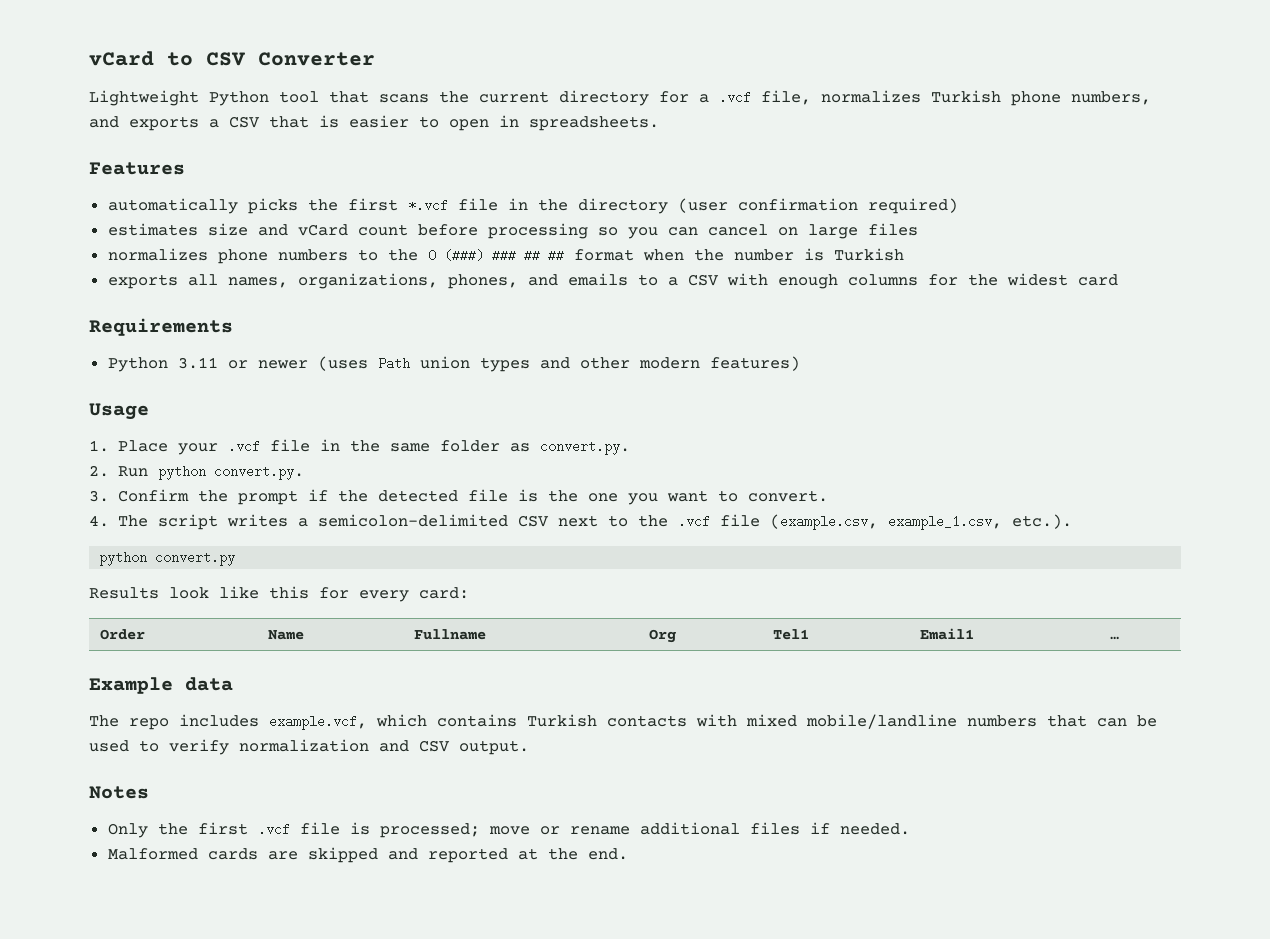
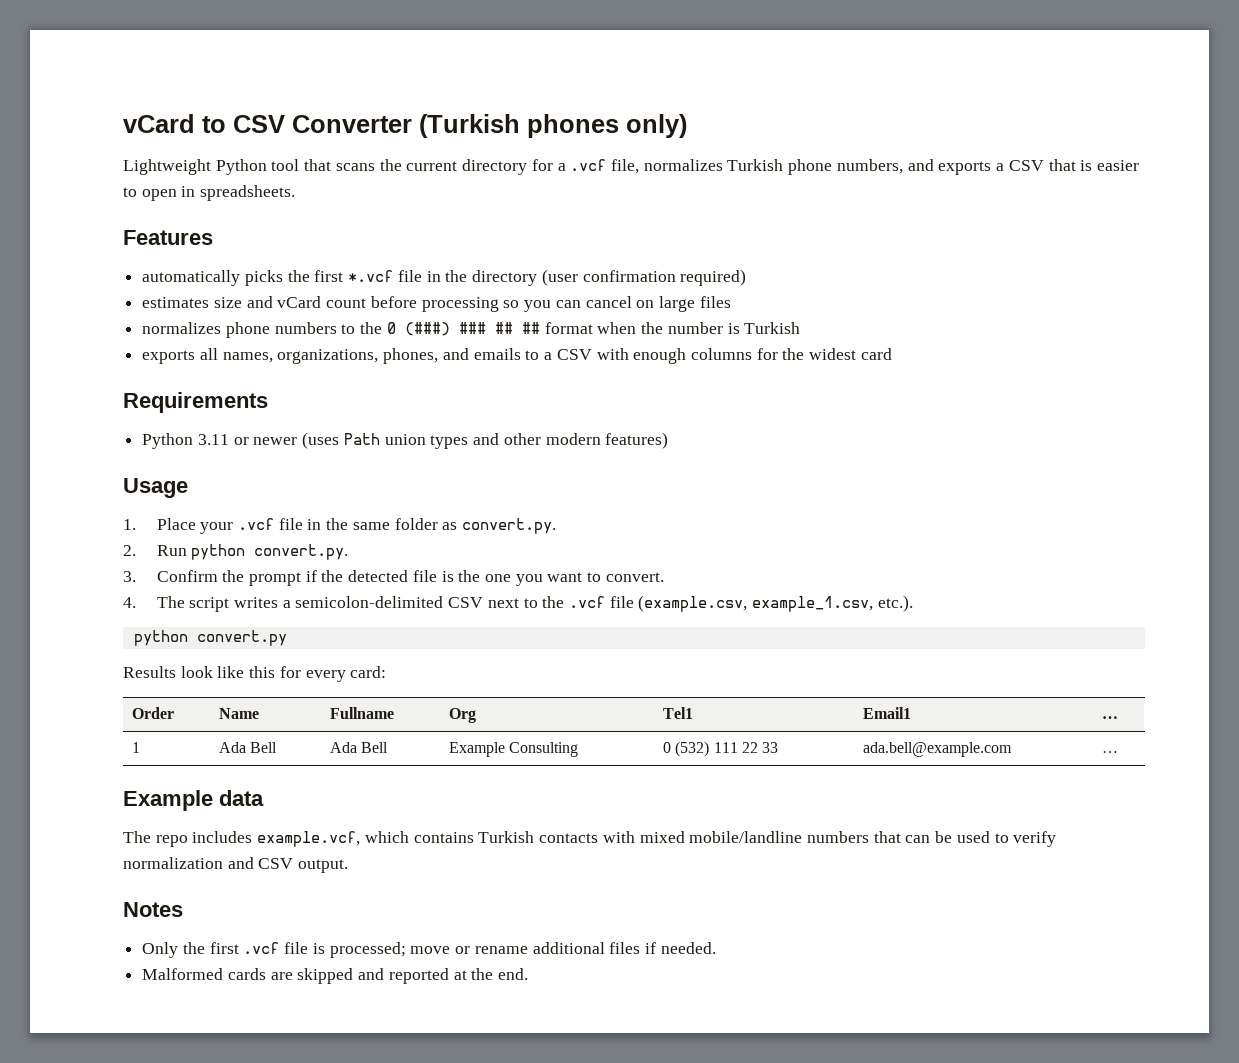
- vCard to CSV Converter
+ vCard to CSV Converter (Turkish phones only)
+ 1 | Ada Bell | Ada Bell | Example Consulting | 0 (532) 111 22 33 | ada.bell@example.com | …

